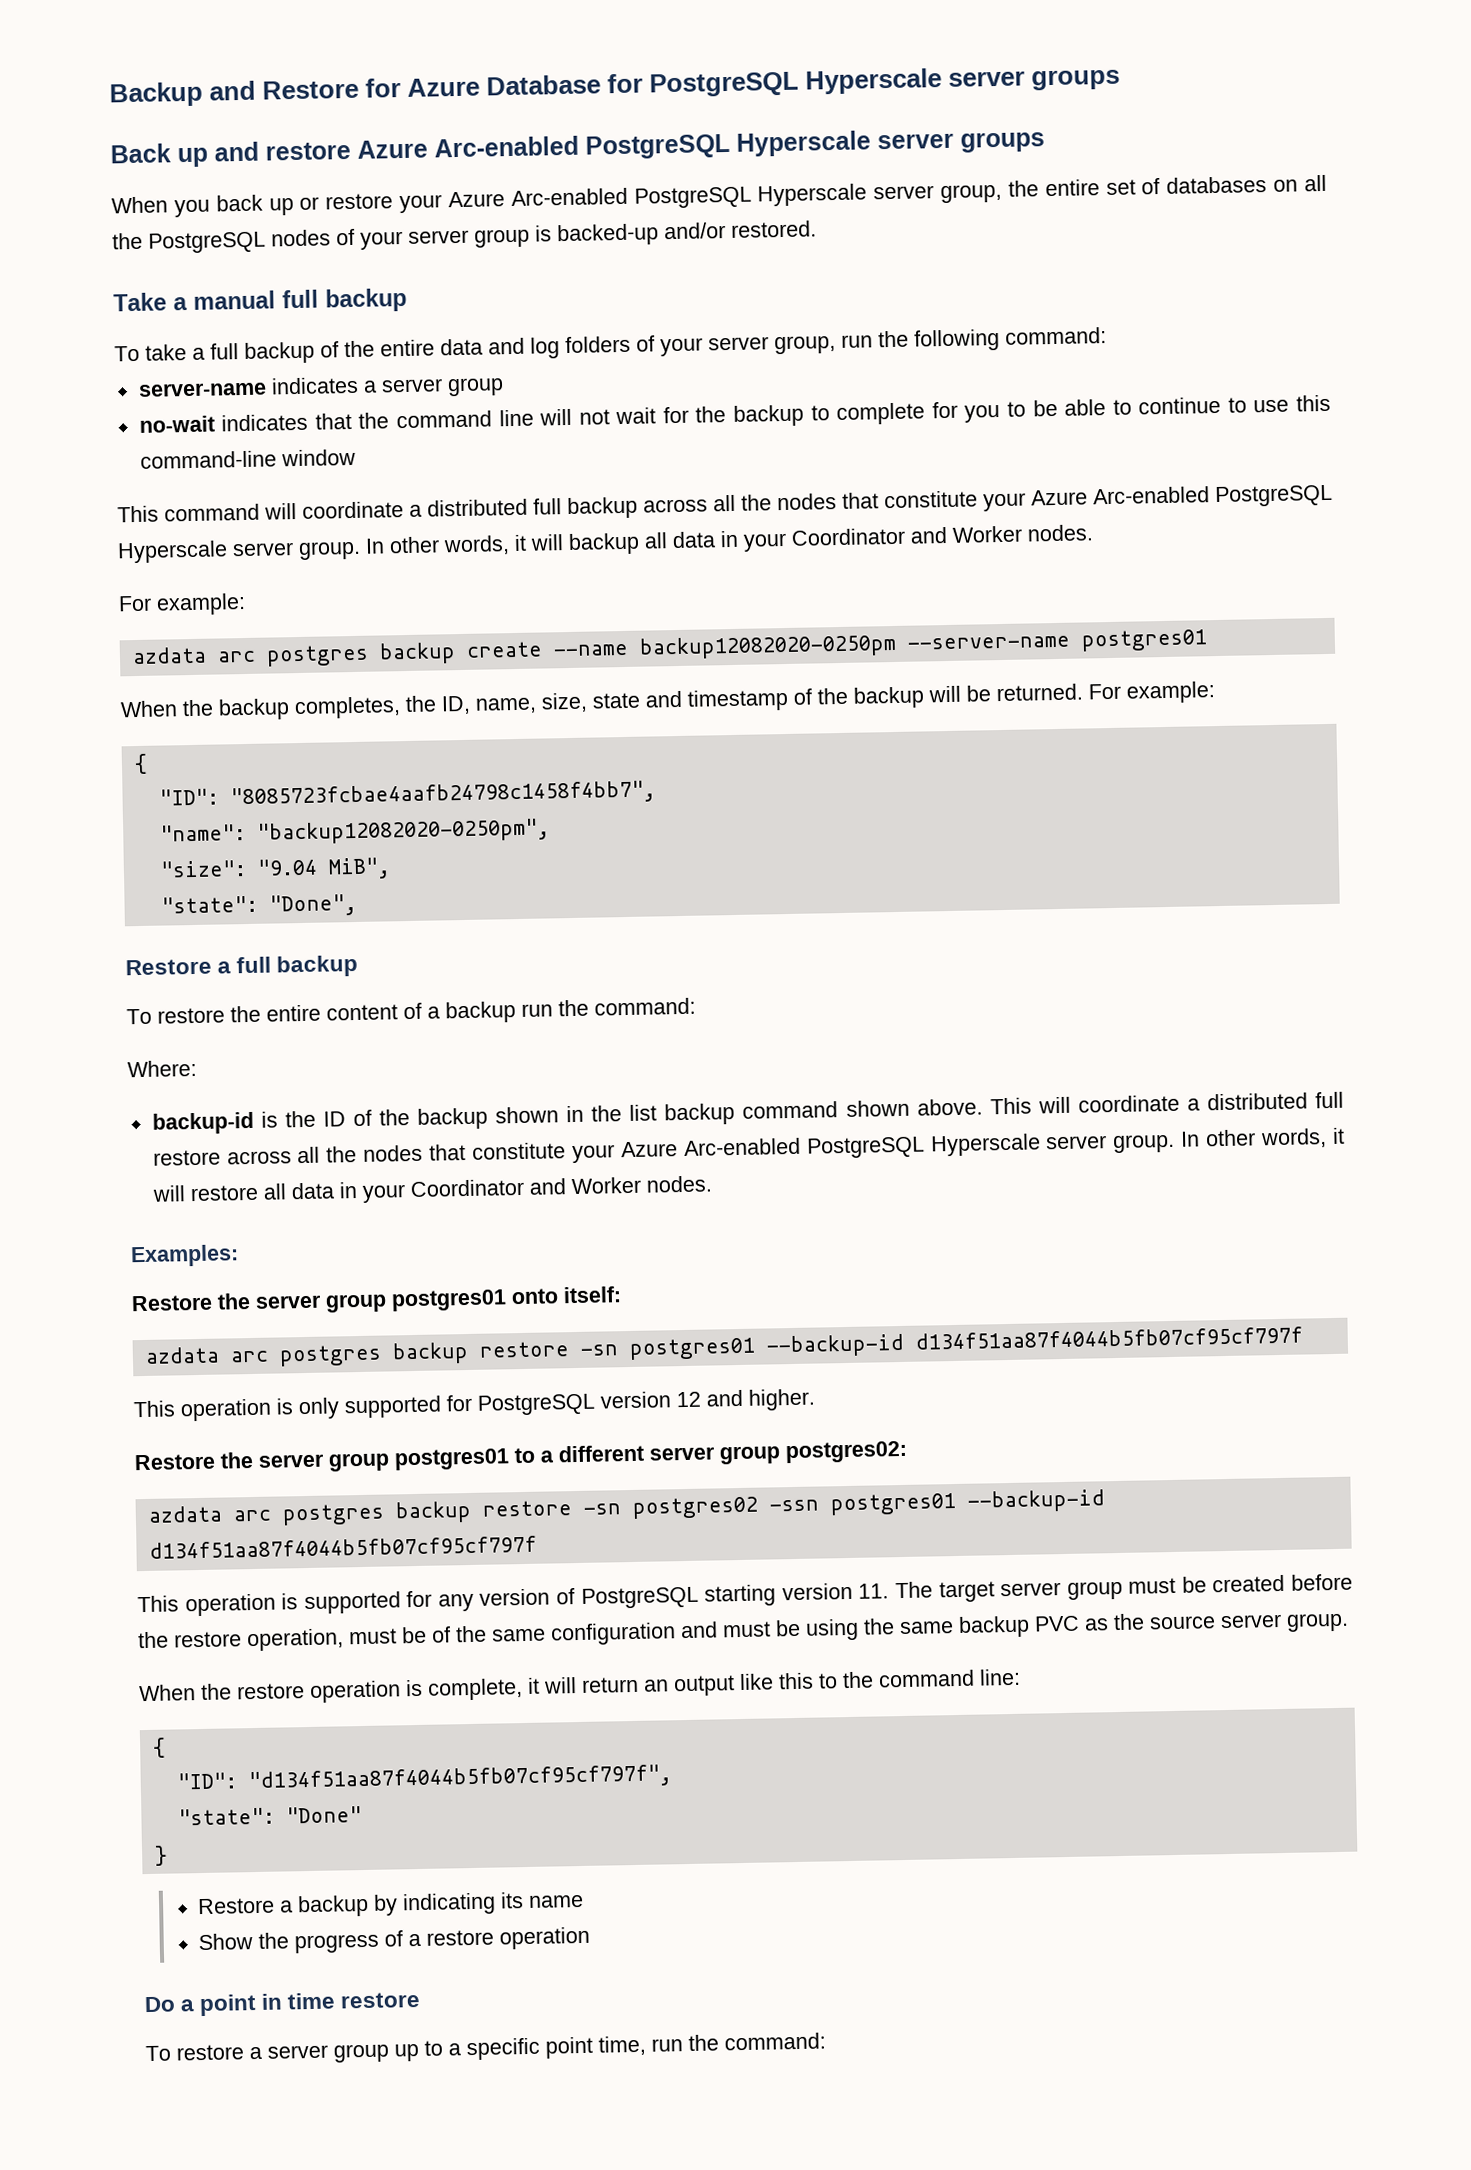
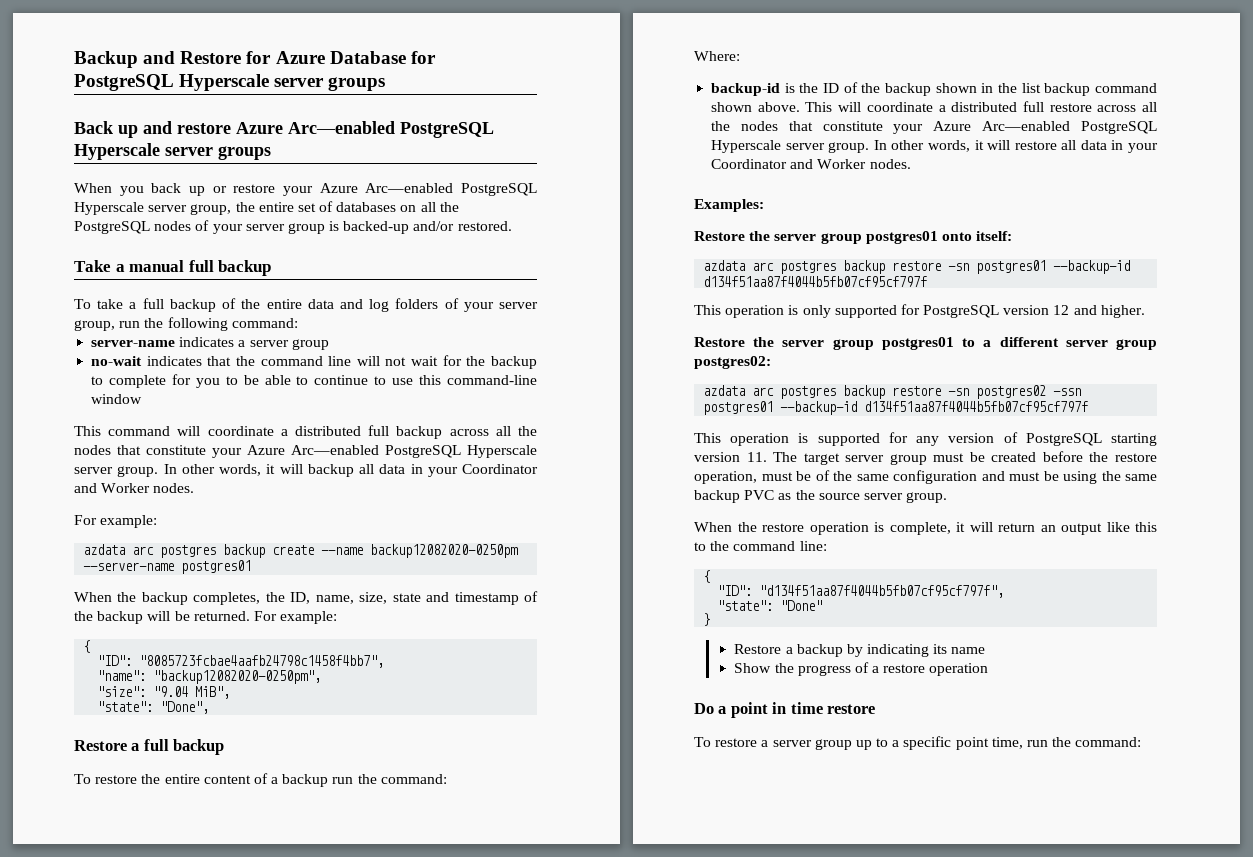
- Back up and restore Azure Arc-enabled PostgreSQL Hyperscale server groups
+ Back up and restore Azure Arc—enabled PostgreSQL Hyperscale server groups
- When you back up or restore your Azure Arc-enabled PostgreSQL Hyperscale server group, the entire set of databases on all the PostgreSQL nodes of your server group is backed-up and/or restored.
+ When you back up or restore your Azure Arc—enabled PostgreSQL Hyperscale server group, the entire set of databases on all the PostgreSQL nodes of your server group is backed-up and/or restored.
- This command will coordinate a distributed full backup across all the nodes that constitute your Azure Arc-enabled PostgreSQL Hyperscale server group.
+ This command will coordinate a distributed full backup across all the nodes that constitute your Azure Arc—enabled PostgreSQL Hyperscale server group.
- This will coordinate a distributed full restore across all the nodes that constitute your Azure Arc-enabled PostgreSQL Hyperscale server group.
+ This will coordinate a distributed full restore across all the nodes that constitute your Azure Arc—enabled PostgreSQL Hyperscale server group.

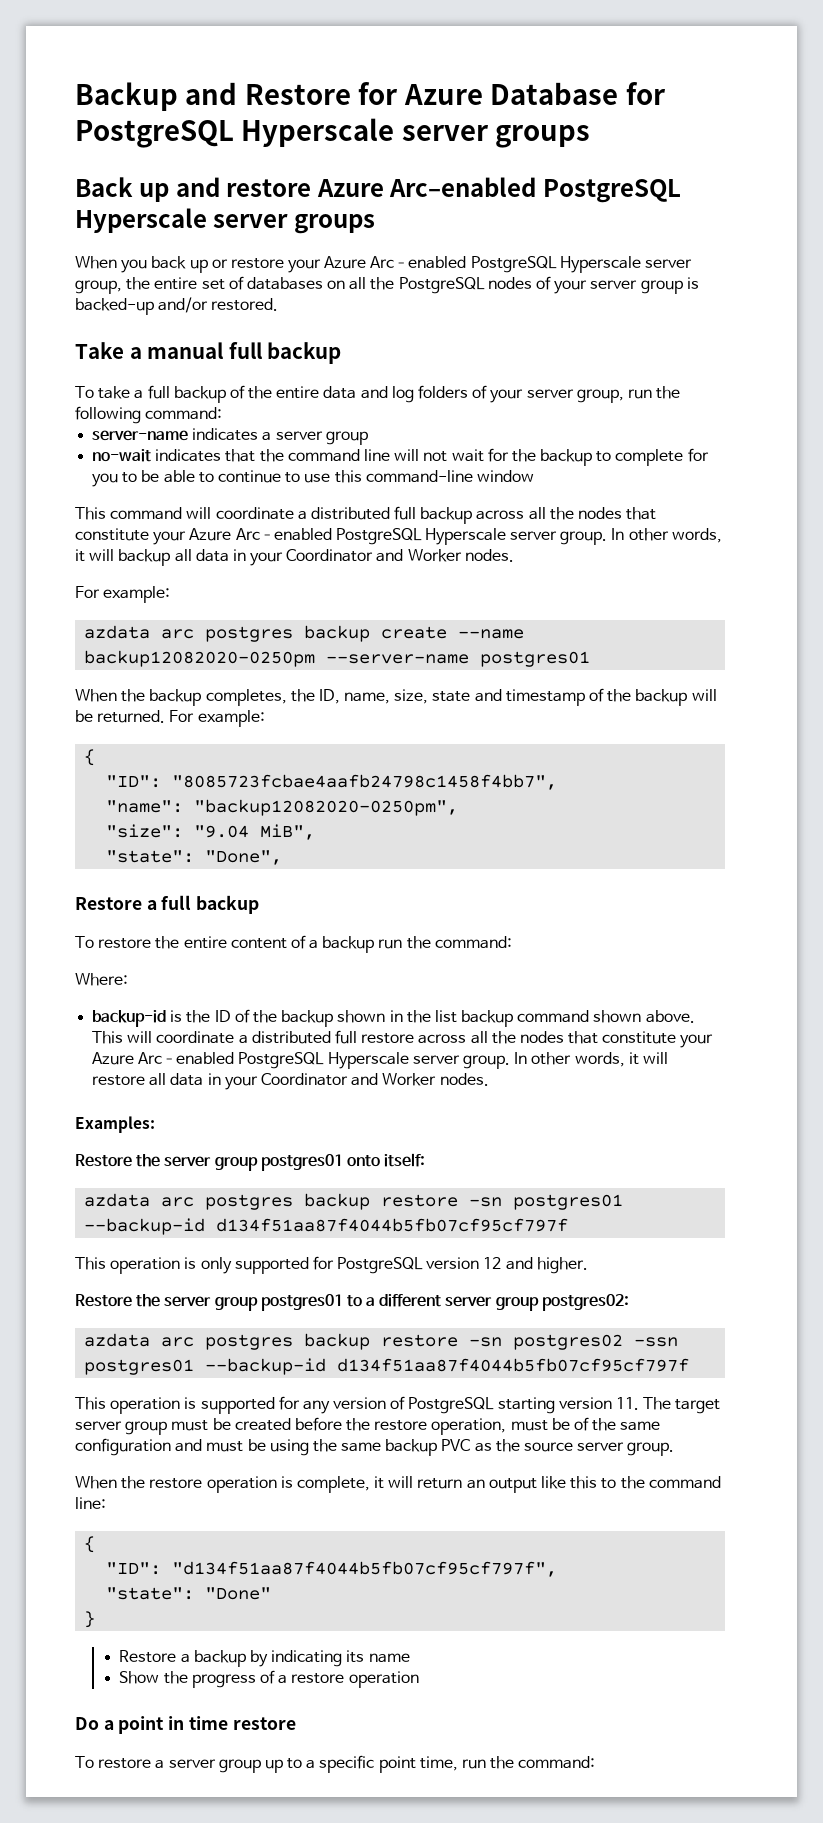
- Back up and restore Azure Arc—enabled PostgreSQL Hyperscale server groups
+ Back up and restore Azure Arc–enabled PostgreSQL Hyperscale server groups
- When you back up or restore your Azure Arc—enabled PostgreSQL Hyperscale server group, the entire set of databases on all the PostgreSQL nodes of your server group is backed-up and/or restored.
+ When you back up or restore your Azure Arc–enabled PostgreSQL Hyperscale server group, the entire set of databases on all the PostgreSQL nodes of your server group is backed-up and/or restored.
- This command will coordinate a distributed full backup across all the nodes that constitute your Azure Arc—enabled PostgreSQL Hyperscale server group.
+ This command will coordinate a distributed full backup across all the nodes that constitute your Azure Arc–enabled PostgreSQL Hyperscale server group.
- This will coordinate a distributed full restore across all the nodes that constitute your Azure Arc—enabled PostgreSQL Hyperscale server group.
+ This will coordinate a distributed full restore across all the nodes that constitute your Azure Arc–enabled PostgreSQL Hyperscale server group.

